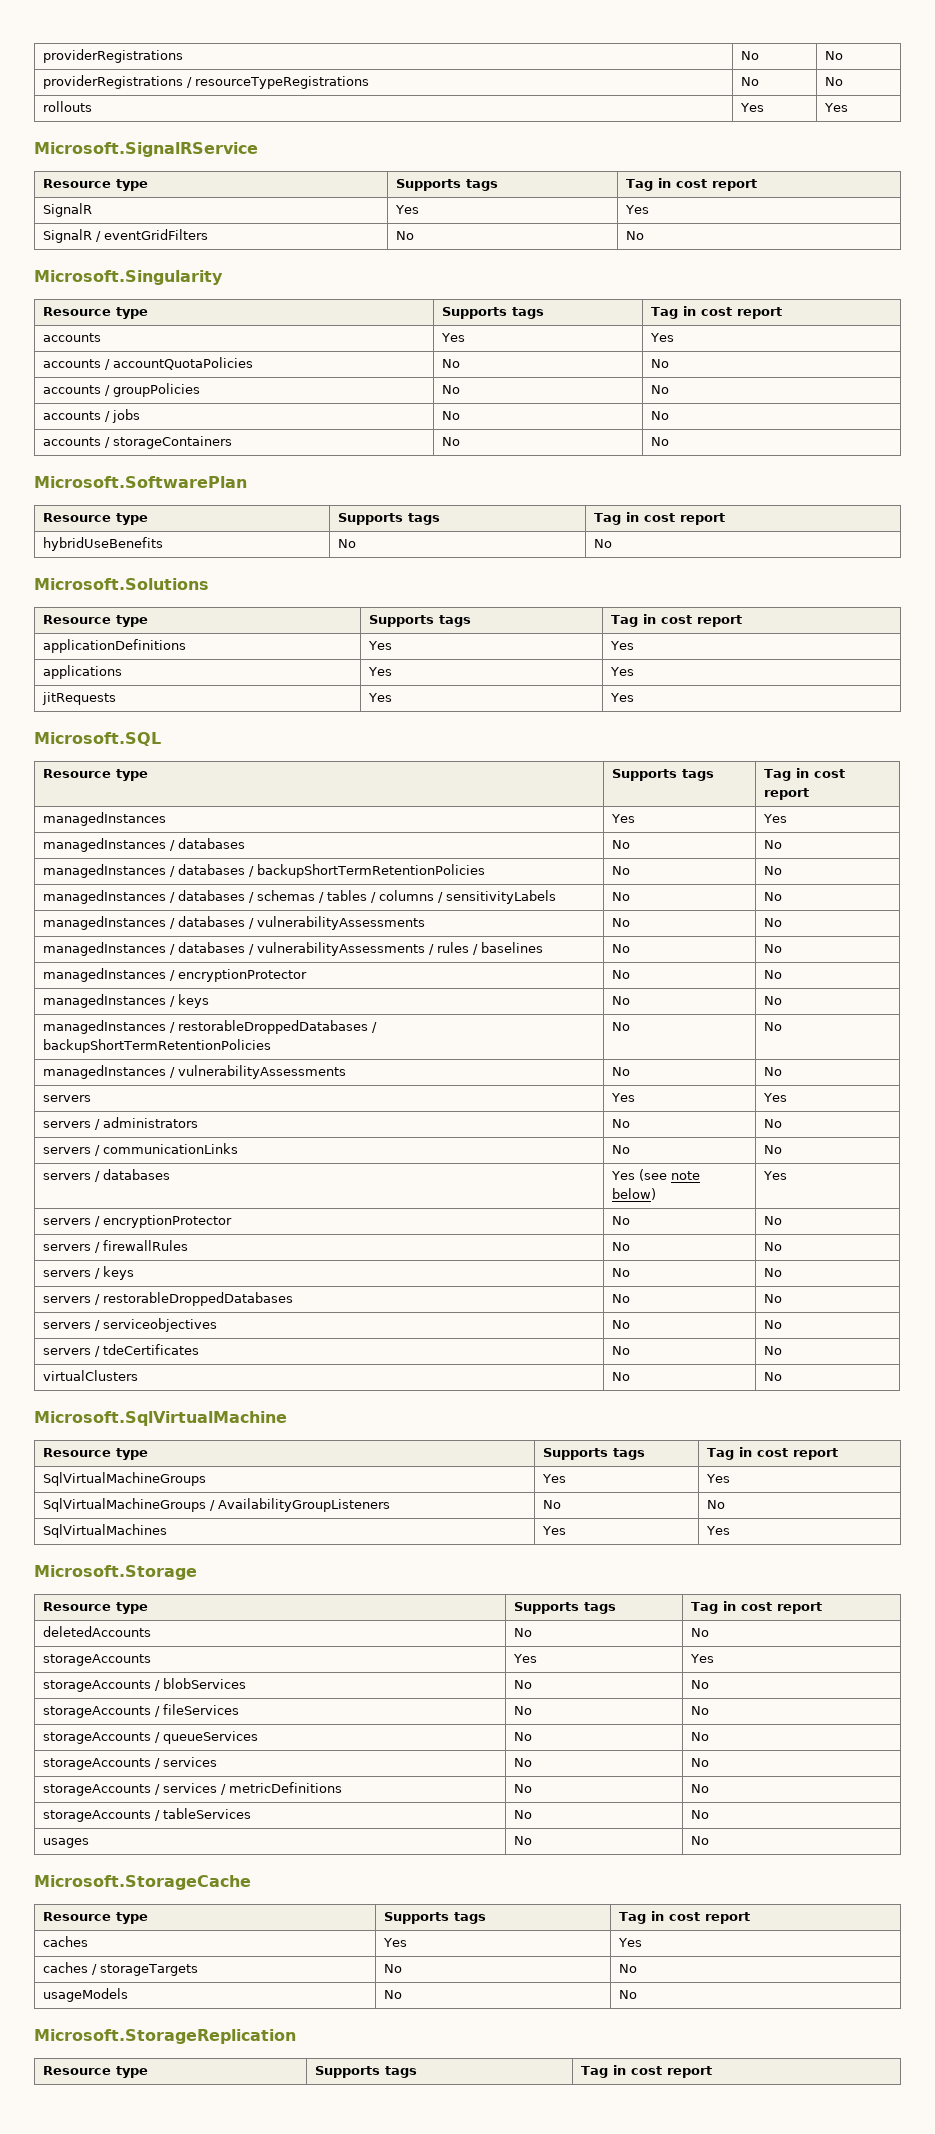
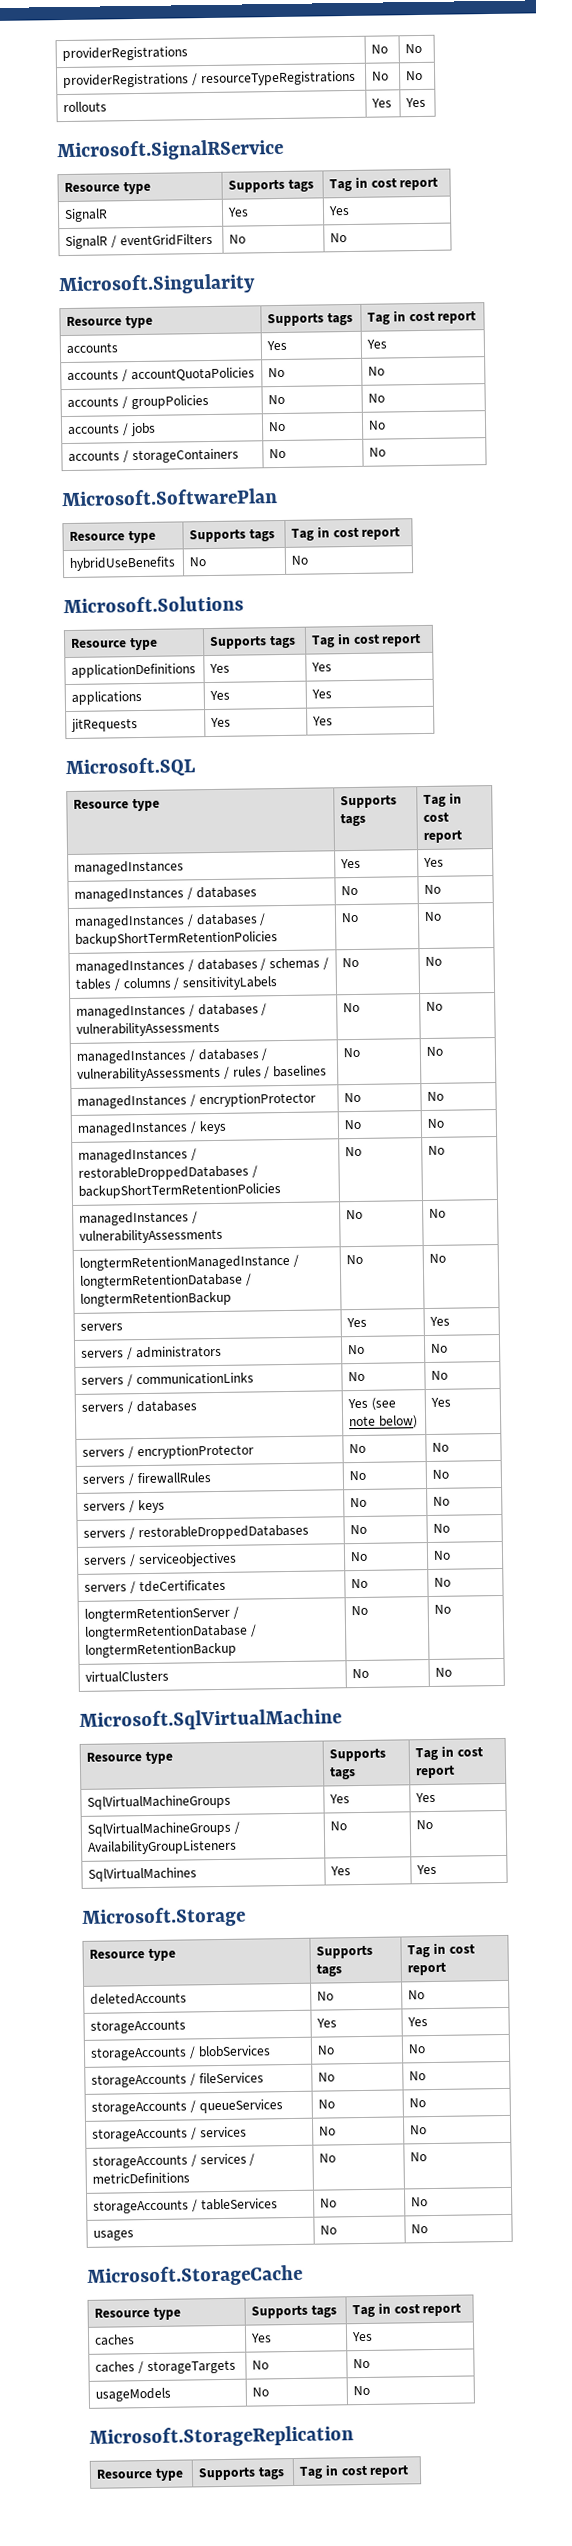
+ longtermRetentionManagedInstance / longtermRetentionDatabase / longtermRetentionBackup | No | No
+ longtermRetentionServer / longtermRetentionDatabase / longtermRetentionBackup | No | No

